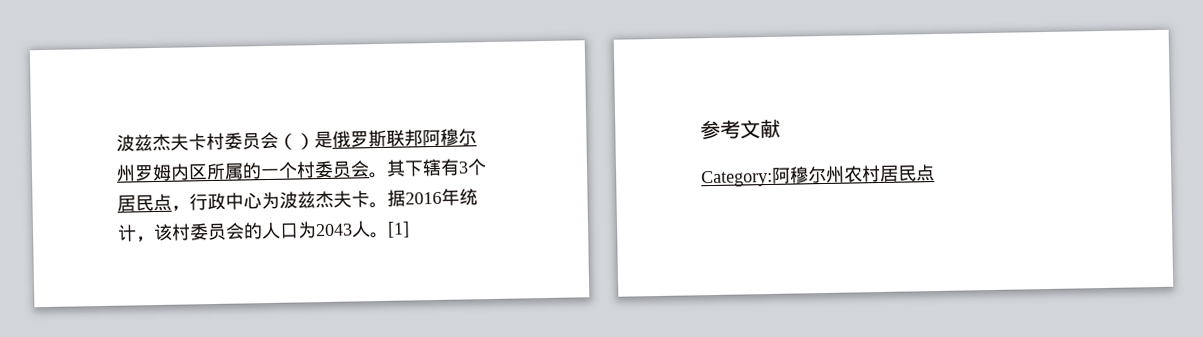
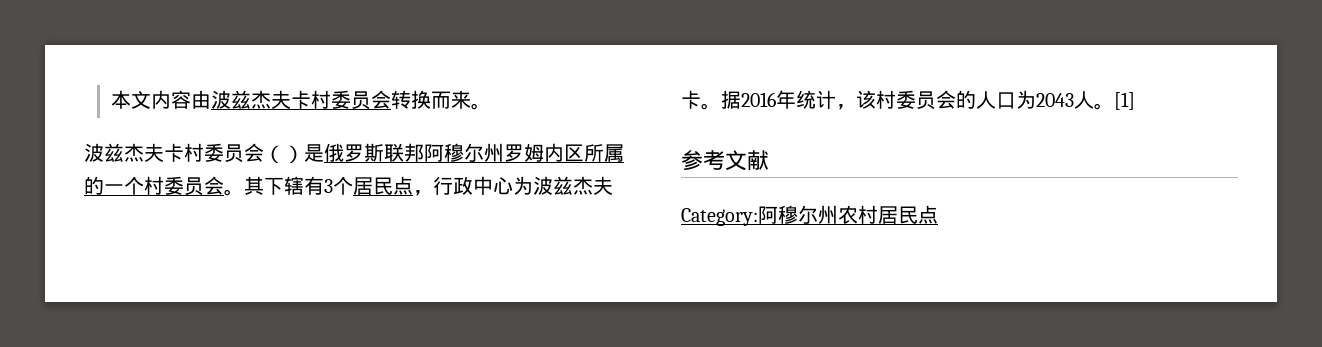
+ 本文内容由波兹杰夫卡村委员会转换而来。

